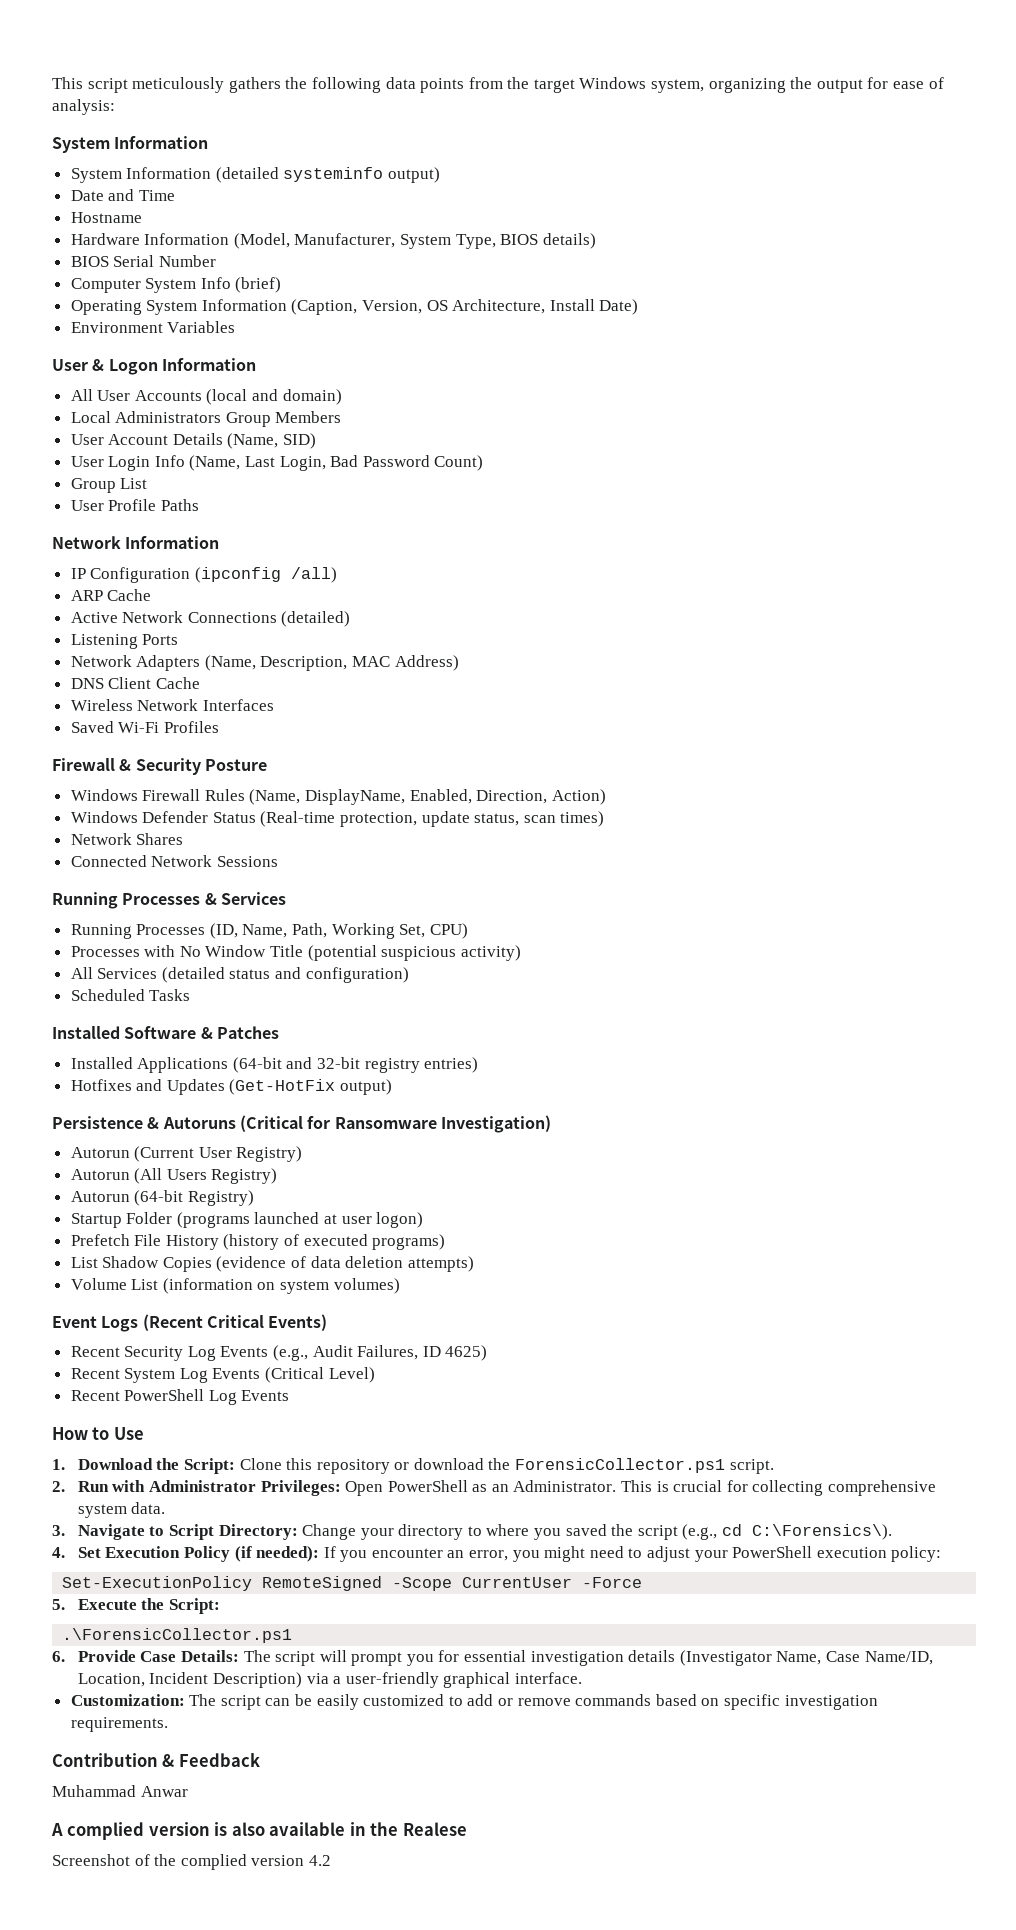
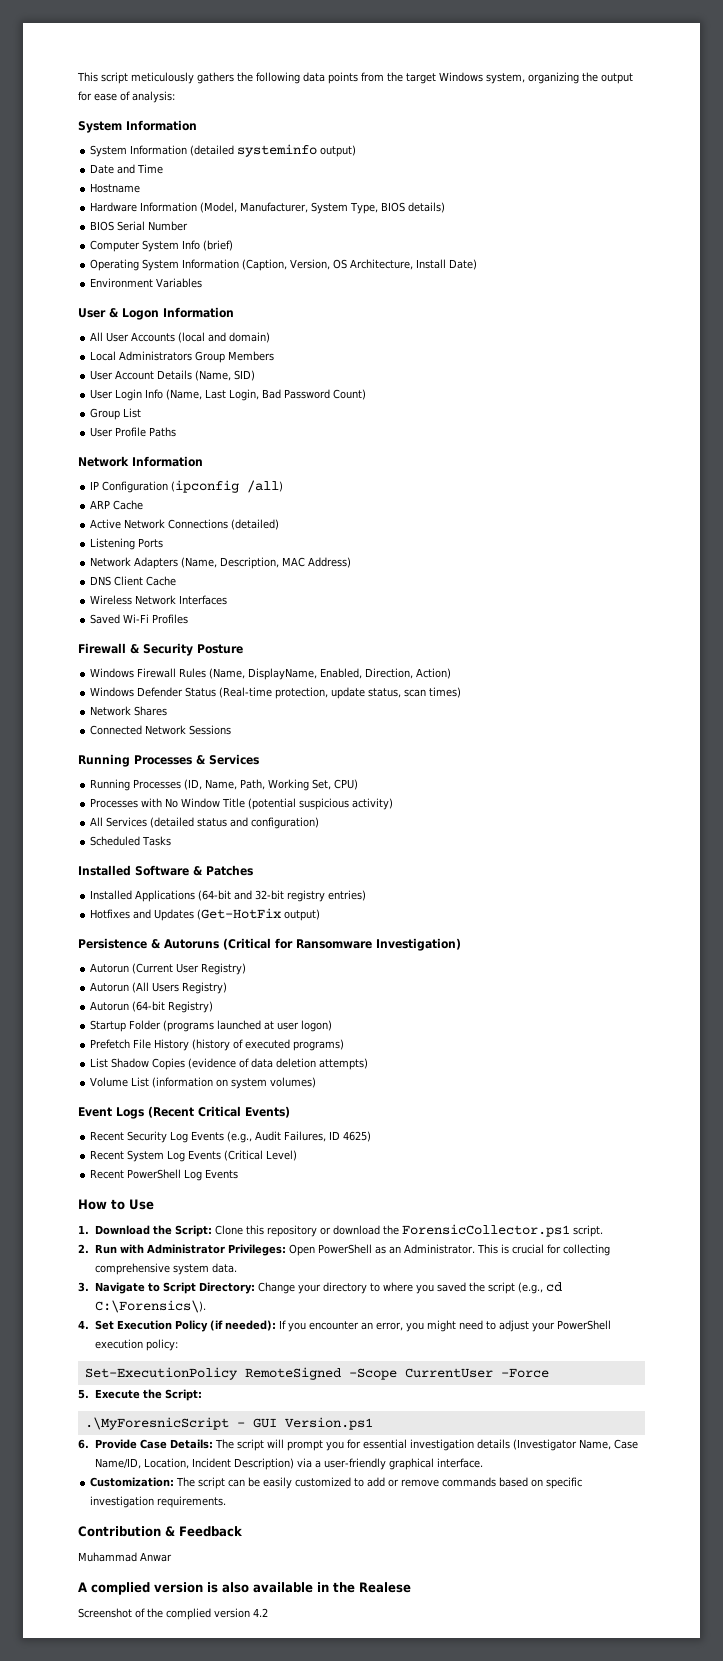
- .\ForensicCollector.ps1
+ .\MyForesnicScript - GUI Version.ps1

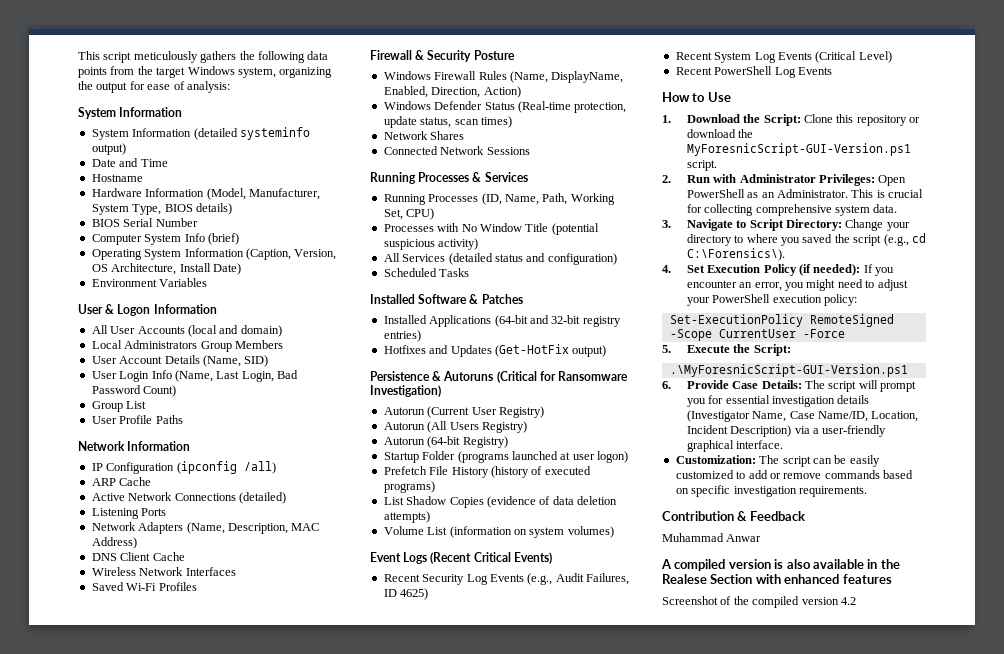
- 1. Download the Script: Clone this repository or download the ForensicCollector.ps1 script.
+ 1. Download the Script: Clone this repository or download the MyForesnicScript-GUI-Version.ps1 script.
- .\MyForesnicScript - GUI Version.ps1
+ .\MyForesnicScript-GUI-Version.ps1
- A complied version is also available in the Realese
+ A compiled version is also available in the Realese Section with enhanced features
- Screenshot of the complied version 4.2
+ Screenshot of the compiled version 4.2

